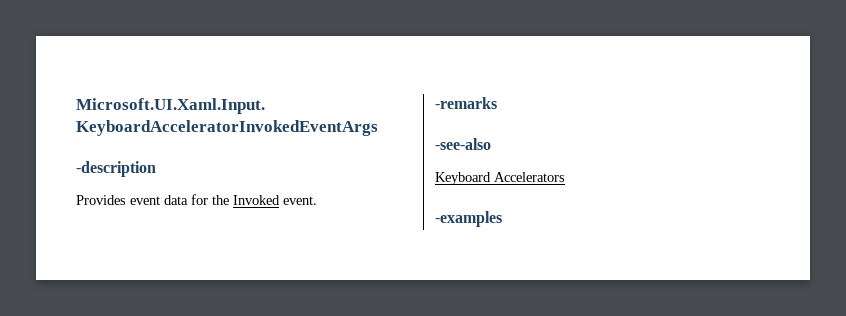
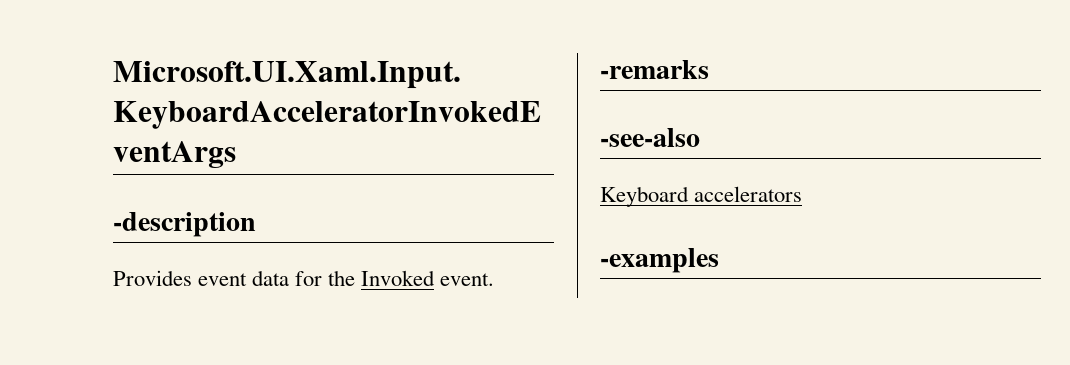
- Keyboard Accelerators
+ Keyboard accelerators

